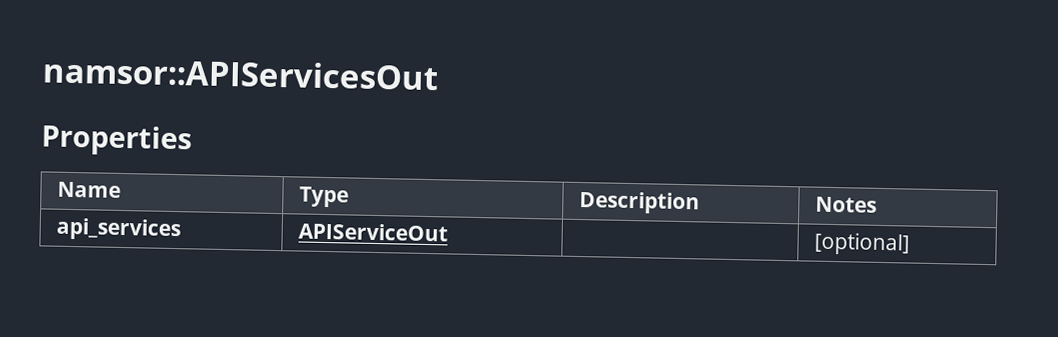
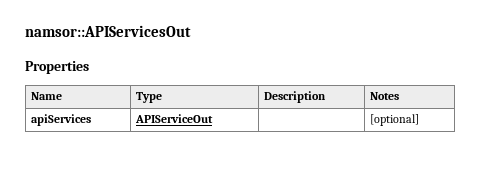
- api_services | APIServiceOut | | [optional]
+ apiServices | APIServiceOut | | [optional]

